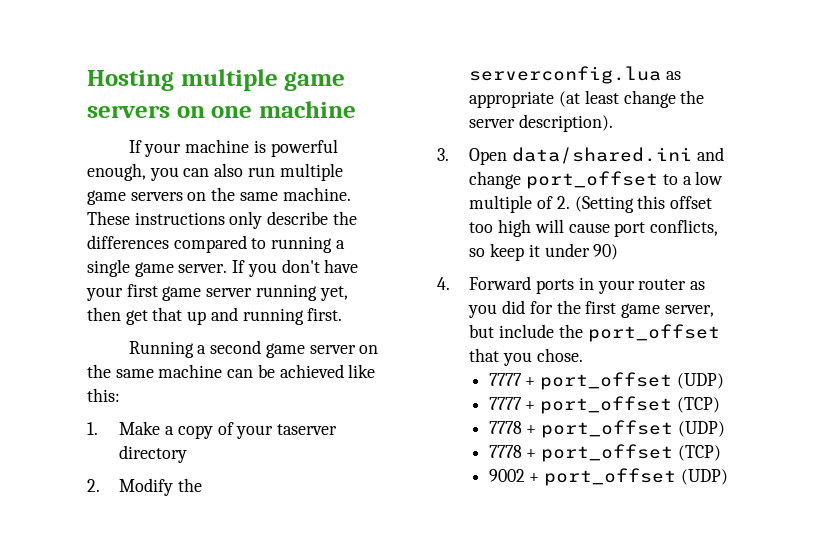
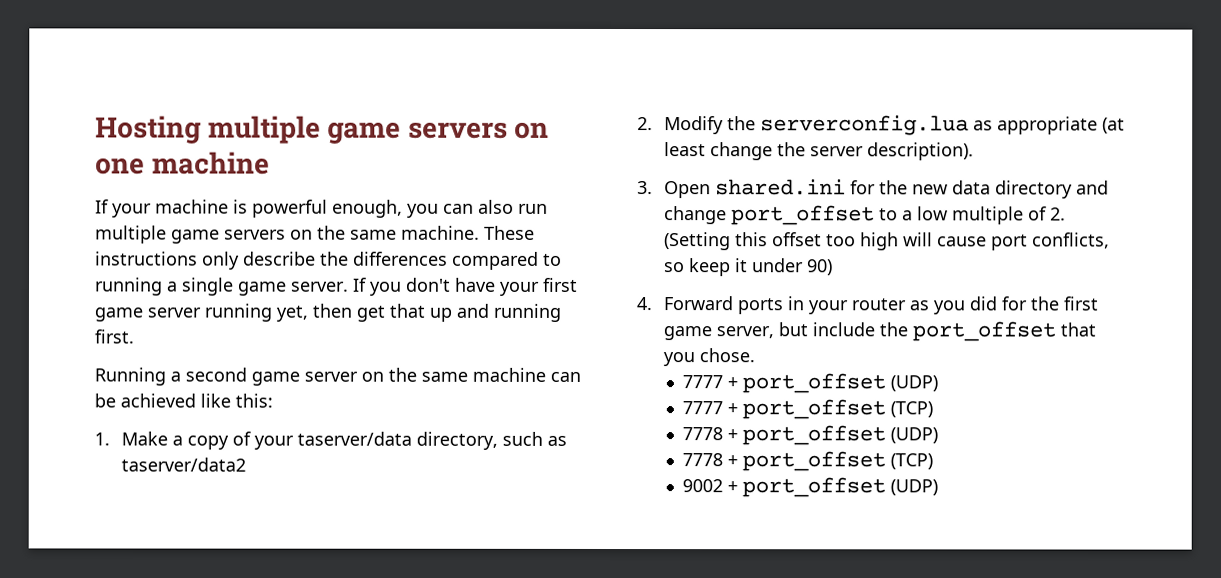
- 1. Make a copy of your taserver directory
+ 1. Make a copy of your taserver/data directory, such as taserver/data2
- 3. Open data/shared.ini and change port_offset to a low multiple of 2. (Setting this offset too high will cause port conflicts, so keep it under 90)
+ 3. Open shared.ini for the new data directory and change port_offset to a low multiple of 2. (Setting this offset too high will cause port conflicts, so keep it under 90)

